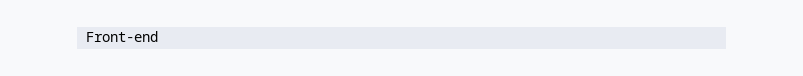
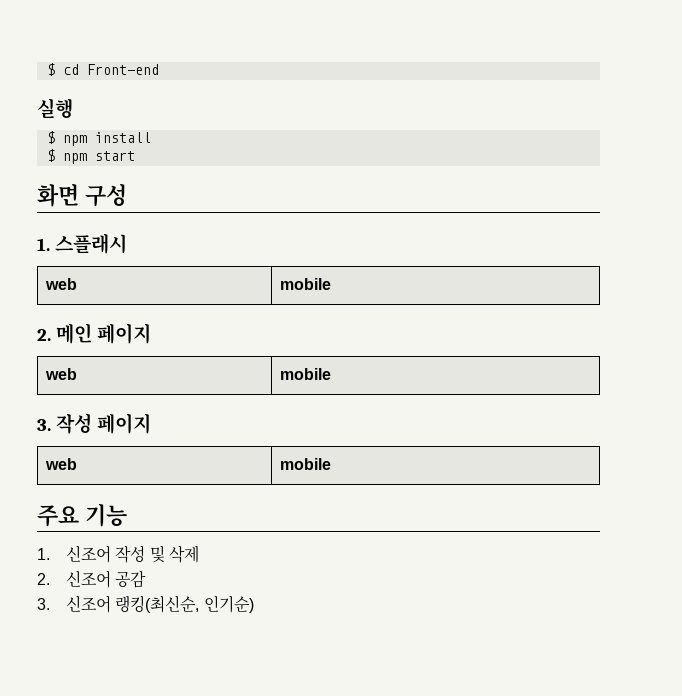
- Front-end
+ $ cd Front-end
+ 실행
+ $ npm install
+ $ npm start
+ 화면 구성
+ 1. 스플래시
+ web | mobile
+ 2. 메인 페이지
+ web | mobile
+ 3. 작성 페이지
+ web | mobile
+ 주요 기능
+ 1. 신조어 작성 및 삭제
+ 2. 신조어 공감
+ 3. 신조어 랭킹(최신순, 인기순)

